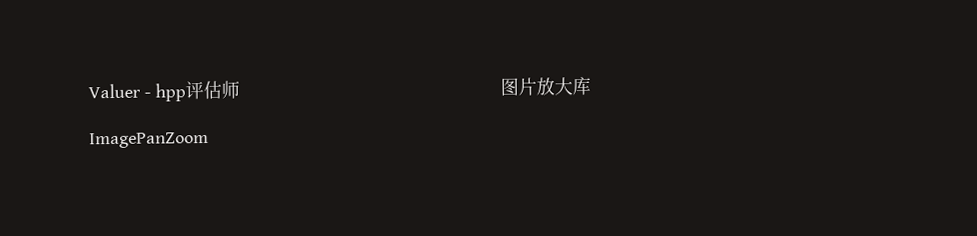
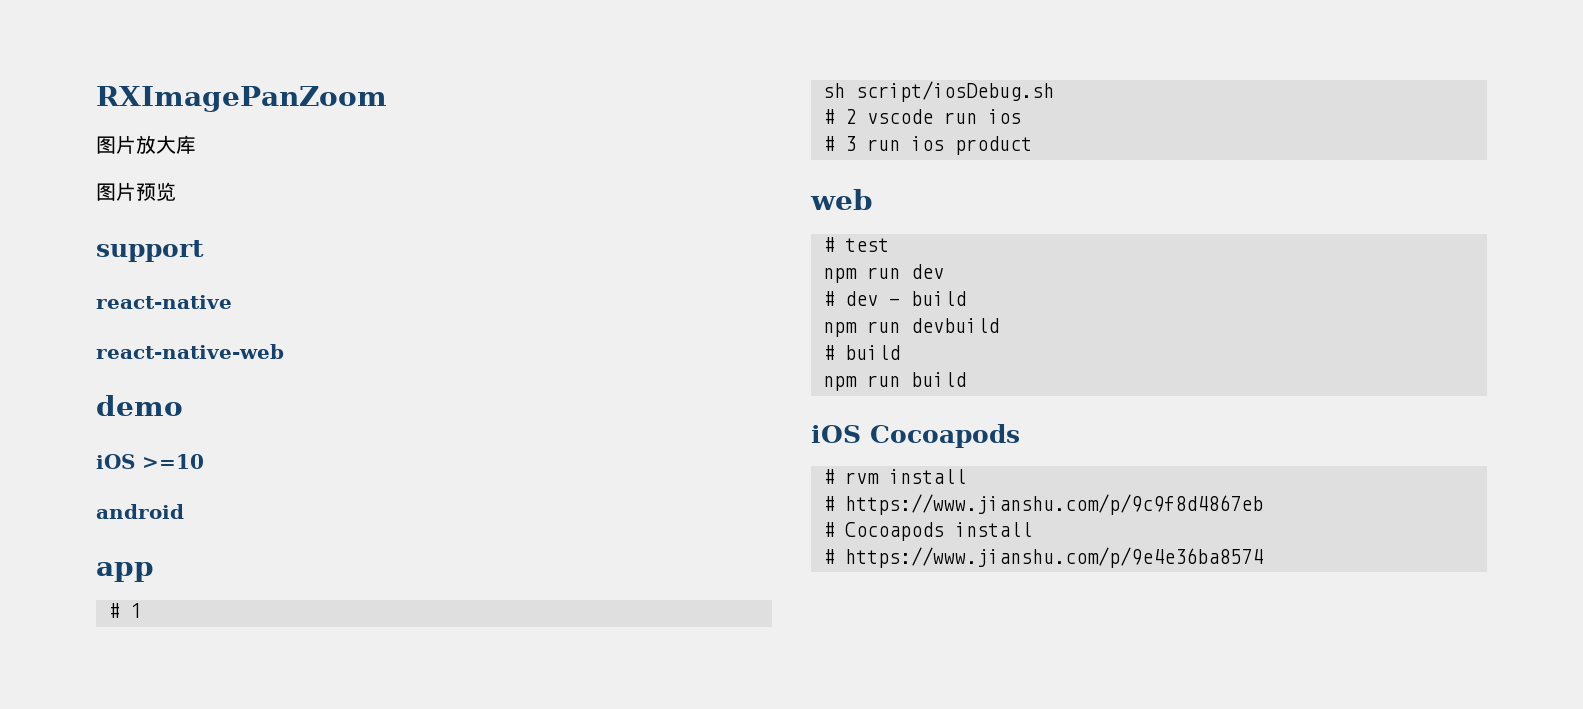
- Valuer - hpp评估师
- ImagePanZoom
+ RXImagePanZoom
  图片放大库
+ 图片预览
+ support
+ react-native
+ react-native-web
+ demo
+ iOS >=10
+ android
+ app
+ # 1
+ sh script/iosDebug.sh
+ # 2 vscode run ios
+ # 3 run ios product
+ web
+ # test
+ npm run dev
+ # dev - build
+ npm run devbuild
+ # build
+ npm run build
+ iOS Cocoapods
+ # rvm install
+ # https://www.jianshu.com/p/9c9f8d4867eb
+ # Cocoapods install
+ # https://www.jianshu.com/p/9e4e36ba8574

